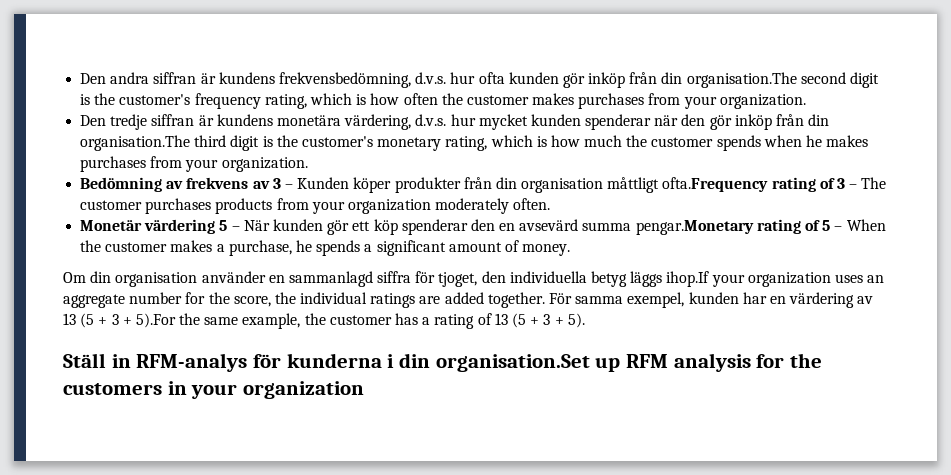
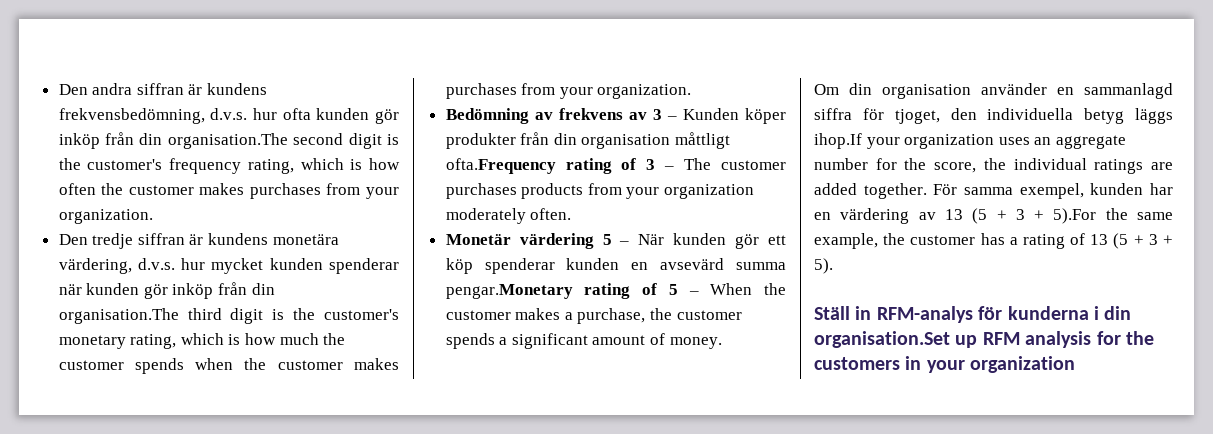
- Den tredje siffran är kundens monetära värdering, d.v.s. hur mycket kunden spenderar när den gör inköp från din organisation.The third digit is the customer's monetary rating, which is how much the customer spends when he makes purchases from your organization.
+ Den tredje siffran är kundens monetära värdering, d.v.s. hur mycket kunden spenderar när kunden gör inköp från din organisation.The third digit is the customer's monetary rating, which is how much the customer spends when the customer makes purchases from your organization.
- Monetär värdering 5 – När kunden gör ett köp spenderar den en avsevärd summa pengar.Monetary rating of 5 – When the customer makes a purchase, he spends a significant amount of money.
+ Monetär värdering 5 – När kunden gör ett köp spenderar kunden en avsevärd summa pengar.Monetary rating of 5 – When the customer makes a purchase, the customer spends a significant amount of money.

